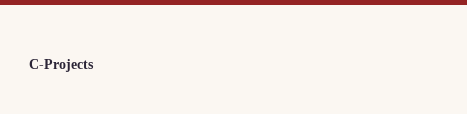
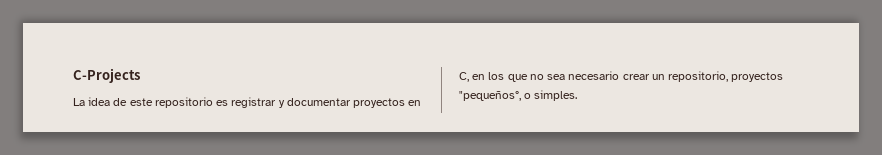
+ La idea de este repositorio es registrar y documentar proyectos en C, en los que no sea necesario crear un repositorio, proyectos "pequeños°, o simples.

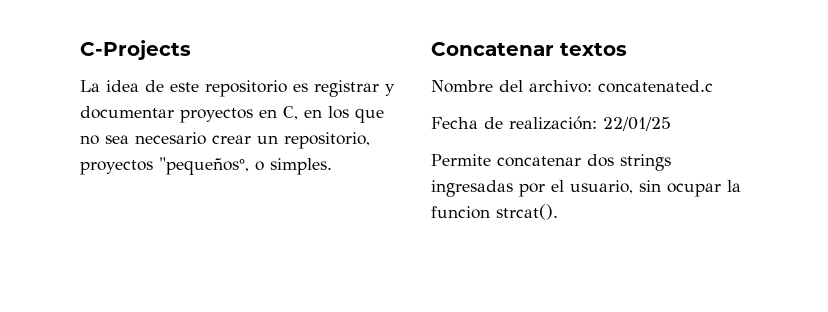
+ Concatenar textos
+ Nombre del archivo: concatenated.c
+ Fecha de realización: 22/01/25
+ Permite concatenar dos strings ingresadas por el usuario, sin ocupar la funcion strcat().

